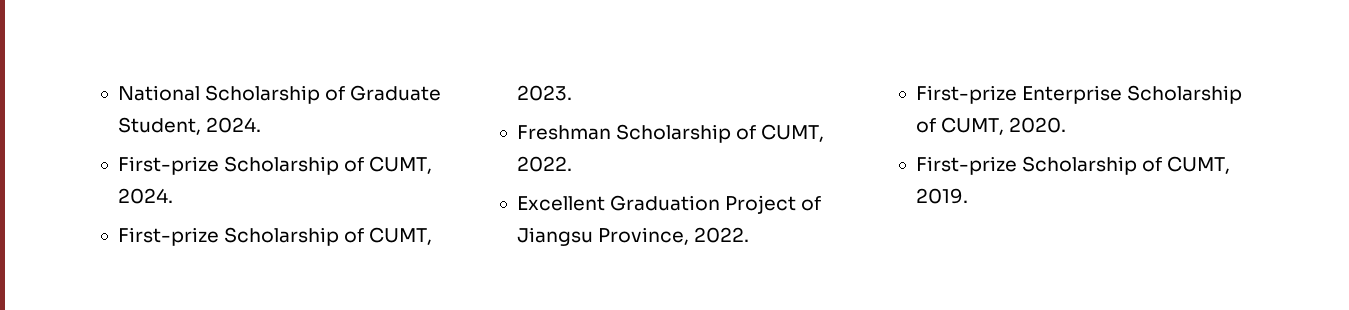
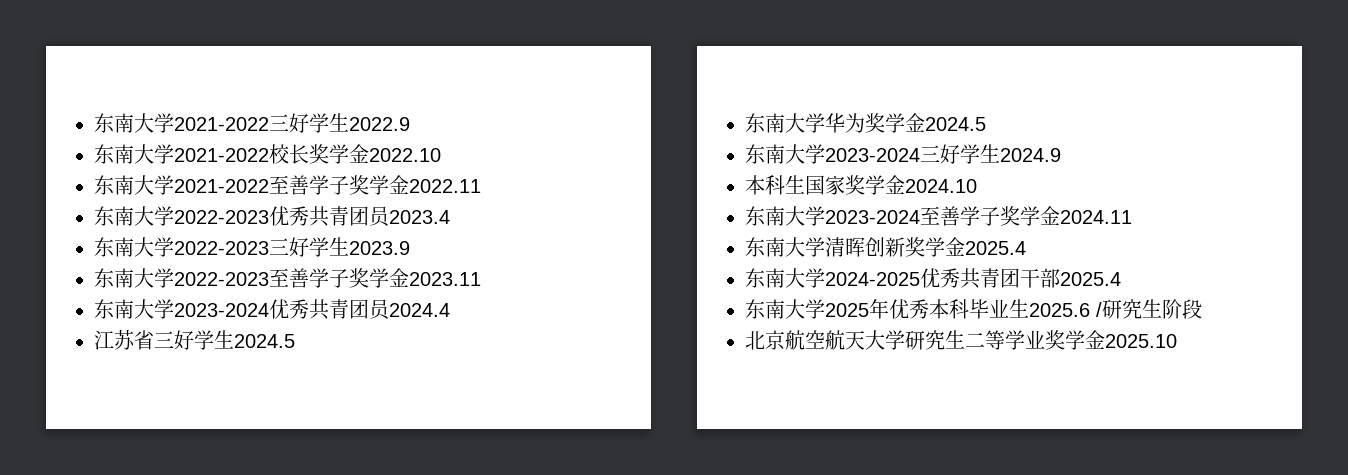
- National Scholarship of Graduate Student, 2024.
- First-prize Scholarship of CUMT, 2024.
- First-prize Scholarship of CUMT, 2023.
- Freshman Scholarship of CUMT, 2022.
- Excellent Graduation Project of Jiangsu Province, 2022.
- First-prize Enterprise Scholarship of CUMT, 2020.
- First-prize Scholarship of CUMT, 2019.
+ 东南大学2021-2022三好学生2022.9
+ 东南大学2021-2022校长奖学金2022.10
+ 东南大学2021-2022至善学子奖学金2022.11
+ 东南大学2022-2023优秀共青团员2023.4
+ 东南大学2022-2023三好学生2023.9
+ 东南大学2022-2023至善学子奖学金2023.11
+ 东南大学2023-2024优秀共青团员2024.4
+ 江苏省三好学生2024.5
+ 东南大学华为奖学金2024.5
+ 东南大学2023-2024三好学生2024.9
+ 本科生国家奖学金2024.10
+ 东南大学2023-2024至善学子奖学金2024.11
+ 东南大学清晖创新奖学金2025.4
+ 东南大学2024-2025优秀共青团干部2025.4
+ 东南大学2025年优秀本科毕业生2025.6 /研究生阶段
+ 北京航空航天大学研究生二等学业奖学金2025.10

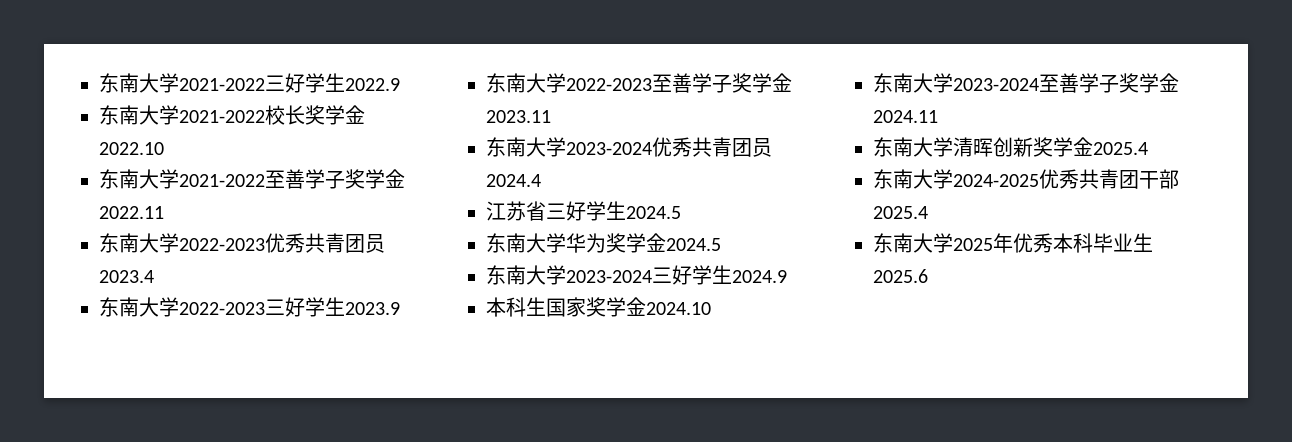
- 东南大学2025年优秀本科毕业生2025.6 /研究生阶段
- 北京航空航天大学研究生二等学业奖学金2025.10
+ 东南大学2025年优秀本科毕业生2025.6

